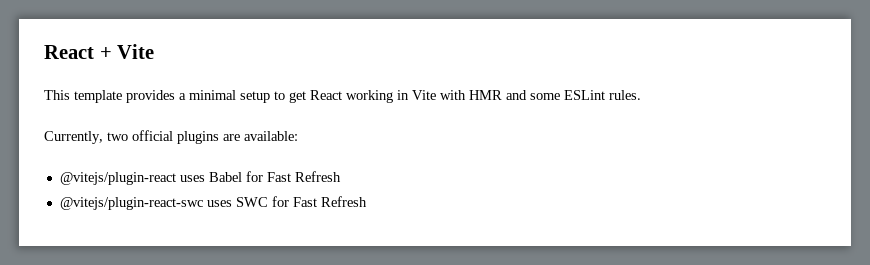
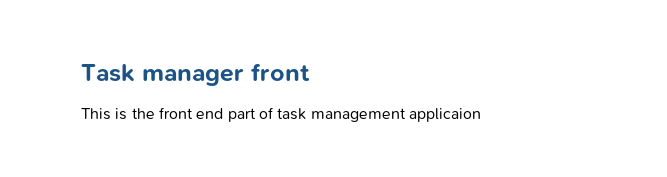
- React + Vite
- This template provides a minimal setup to get React working in Vite with HMR and some ESLint rules.
- Currently, two official plugins are available:
- @vitejs/plugin-react uses Babel for Fast Refresh
- @vitejs/plugin-react-swc uses SWC for Fast Refresh
+ Task manager front
+ This is the front end part of task management applicaion

